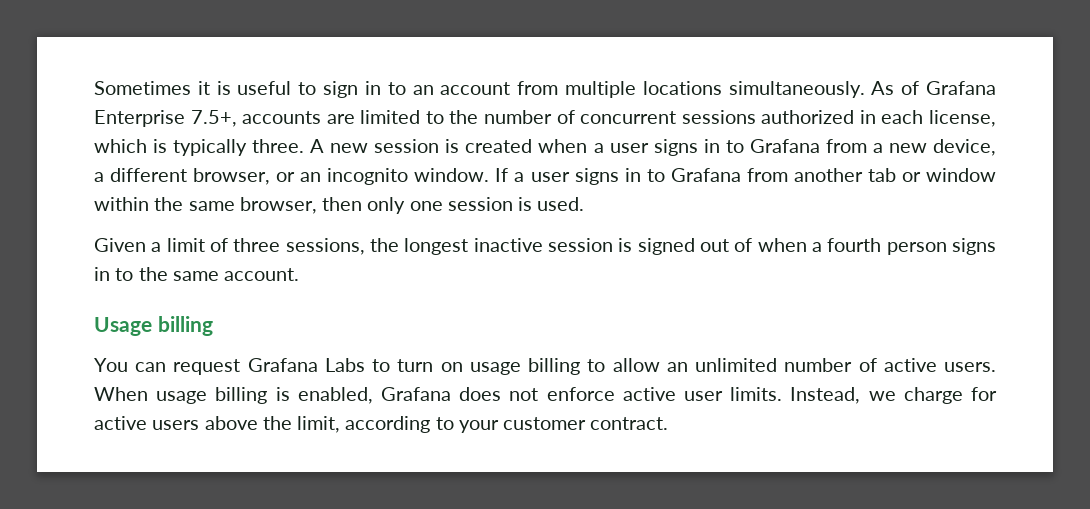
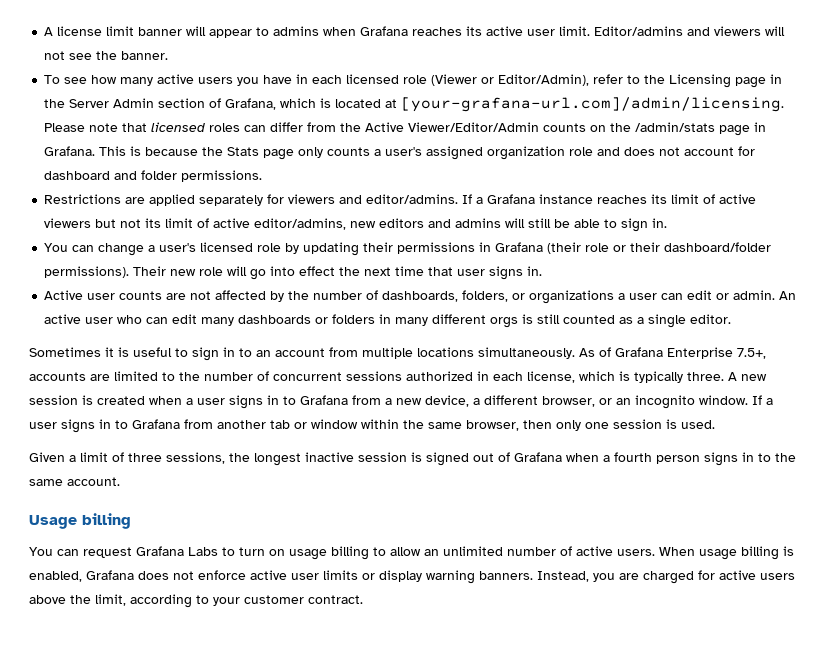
+ A license limit banner will appear to admins when Grafana reaches its active user limit. Editor/admins and viewers will not see the banner.
+ To see how many active users you have in each licensed role (Viewer or Editor/Admin), refer to the Licensing page in the Server Admin section of Grafana, which is located at [your-grafana-url.com]/admin/licensing. Please note that licensed roles can differ from the Active Viewer/Editor/Admin counts on the /admin/stats page in Grafana. This is because the Stats page only counts a user's assigned organization role and does not account for dashboard and folder permissions.
+ Restrictions are applied separately for viewers and editor/admins. If a Grafana instance reaches its limit of active viewers but not its limit of active editor/admins, new editors and admins will still be able to sign in.
+ You can change a user's licensed role by updating their permissions in Grafana (their role or their dashboard/folder permissions). Their new role will go into effect the next time that user signs in.
+ Active user counts are not affected by the number of dashboards, folders, or organizations a user can edit or admin. An active user who can edit many dashboards or folders in many different orgs is still counted as a single editor.
- Given a limit of three sessions, the longest inactive session is signed out of when a fourth person signs in to the same account.
+ Given a limit of three sessions, the longest inactive session is signed out of Grafana when a fourth person signs in to the same account.
- When usage billing is enabled, Grafana does not enforce active user limits. Instead, we charge for active users above the limit, according to your customer contract.
+ When usage billing is enabled, Grafana does not enforce active user limits or display warning banners. Instead, you are charged for active users above the limit, according to your customer contract.

